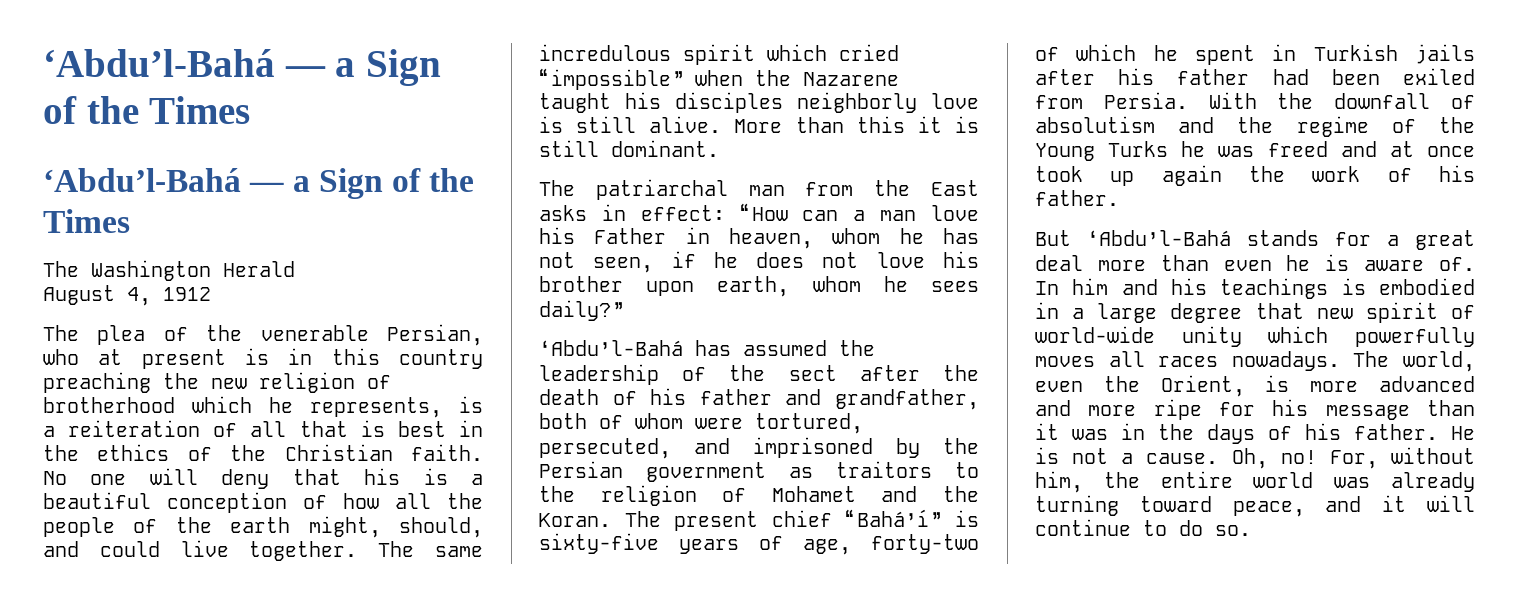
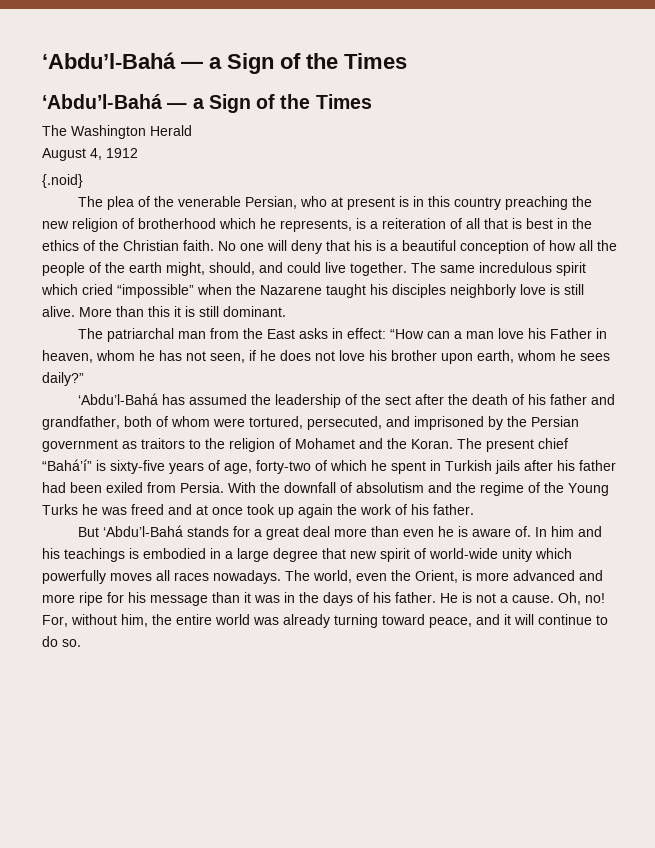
+ {.noid}

